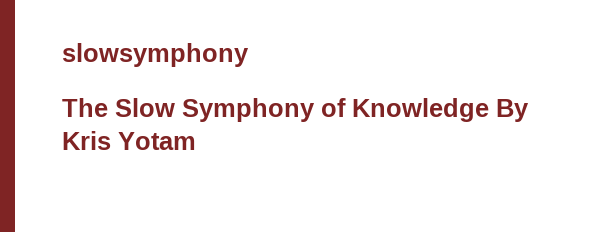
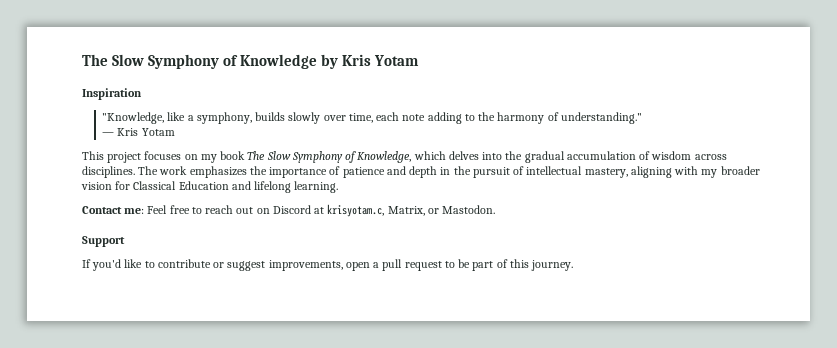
- slowsymphony
- The Slow Symphony of Knowledge By Kris Yotam
+ The Slow Symphony of Knowledge by Kris Yotam
+ Inspiration
+ "Knowledge, like a symphony, builds slowly over time, each note adding to the harmony of understanding."
+ — Kris Yotam
+ This project focuses on my book The Slow Symphony of Knowledge, which delves into the gradual accumulation of wisdom across disciplines. The work emphasizes the importance of patience and depth in the pursuit of intellectual mastery, aligning with my broader vision for Classical Education and lifelong learning.
+ Contact me: Feel free to reach out on Discord at krisyotam.c, Matrix, or Mastodon.
+ Support
+ If you'd like to contribute or suggest improvements, open a pull request to be part of this journey.

